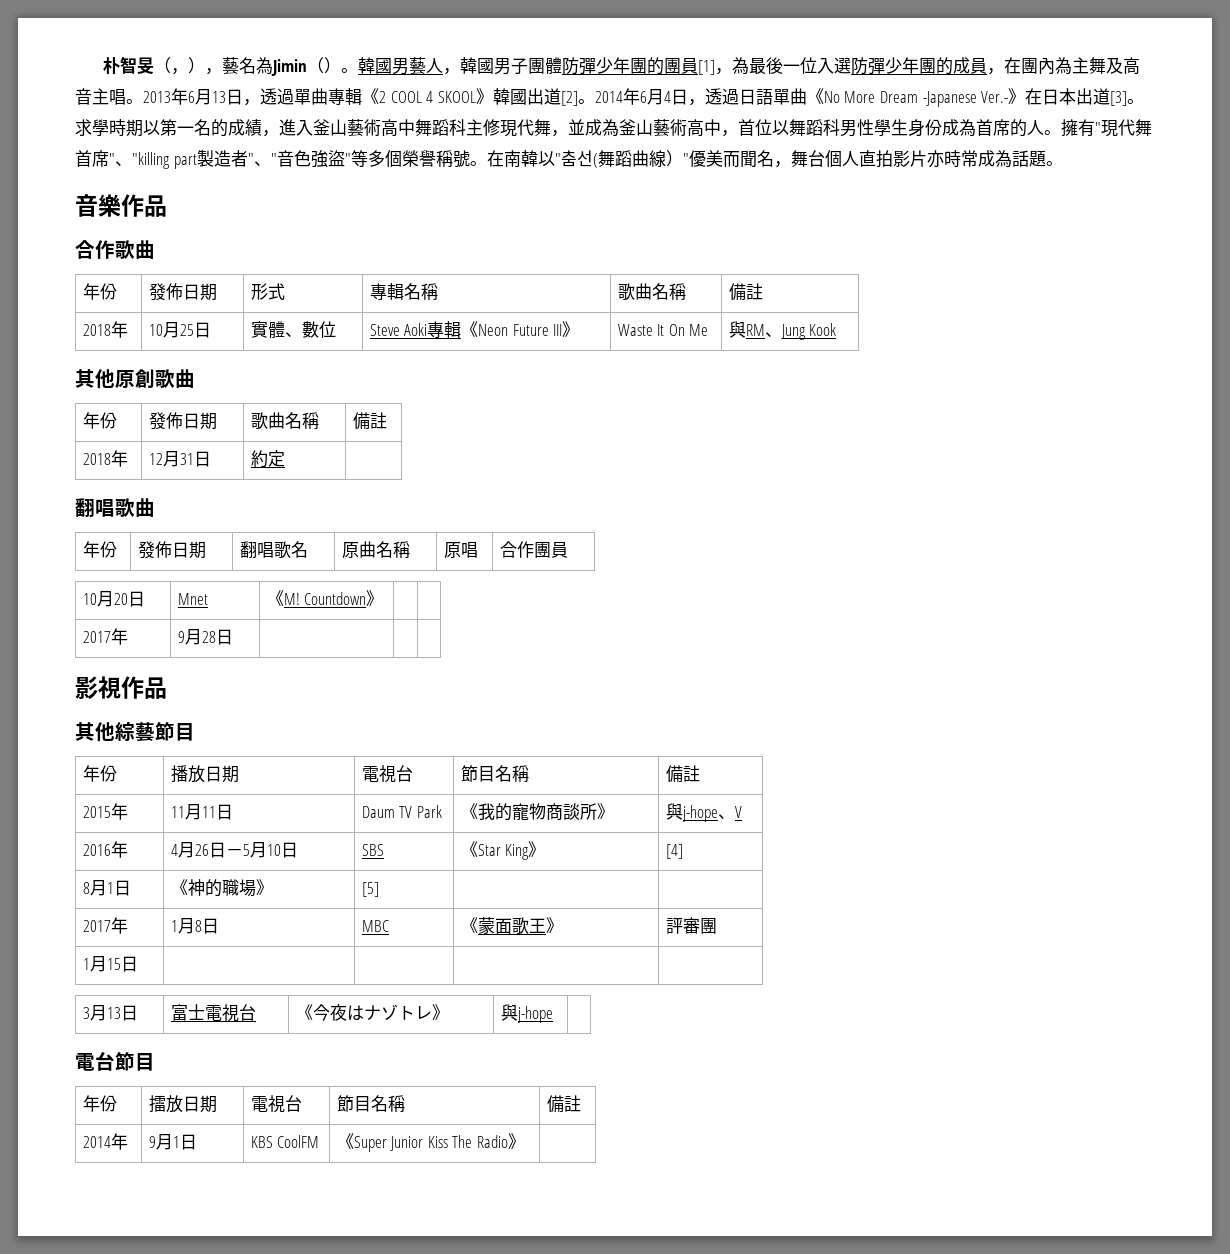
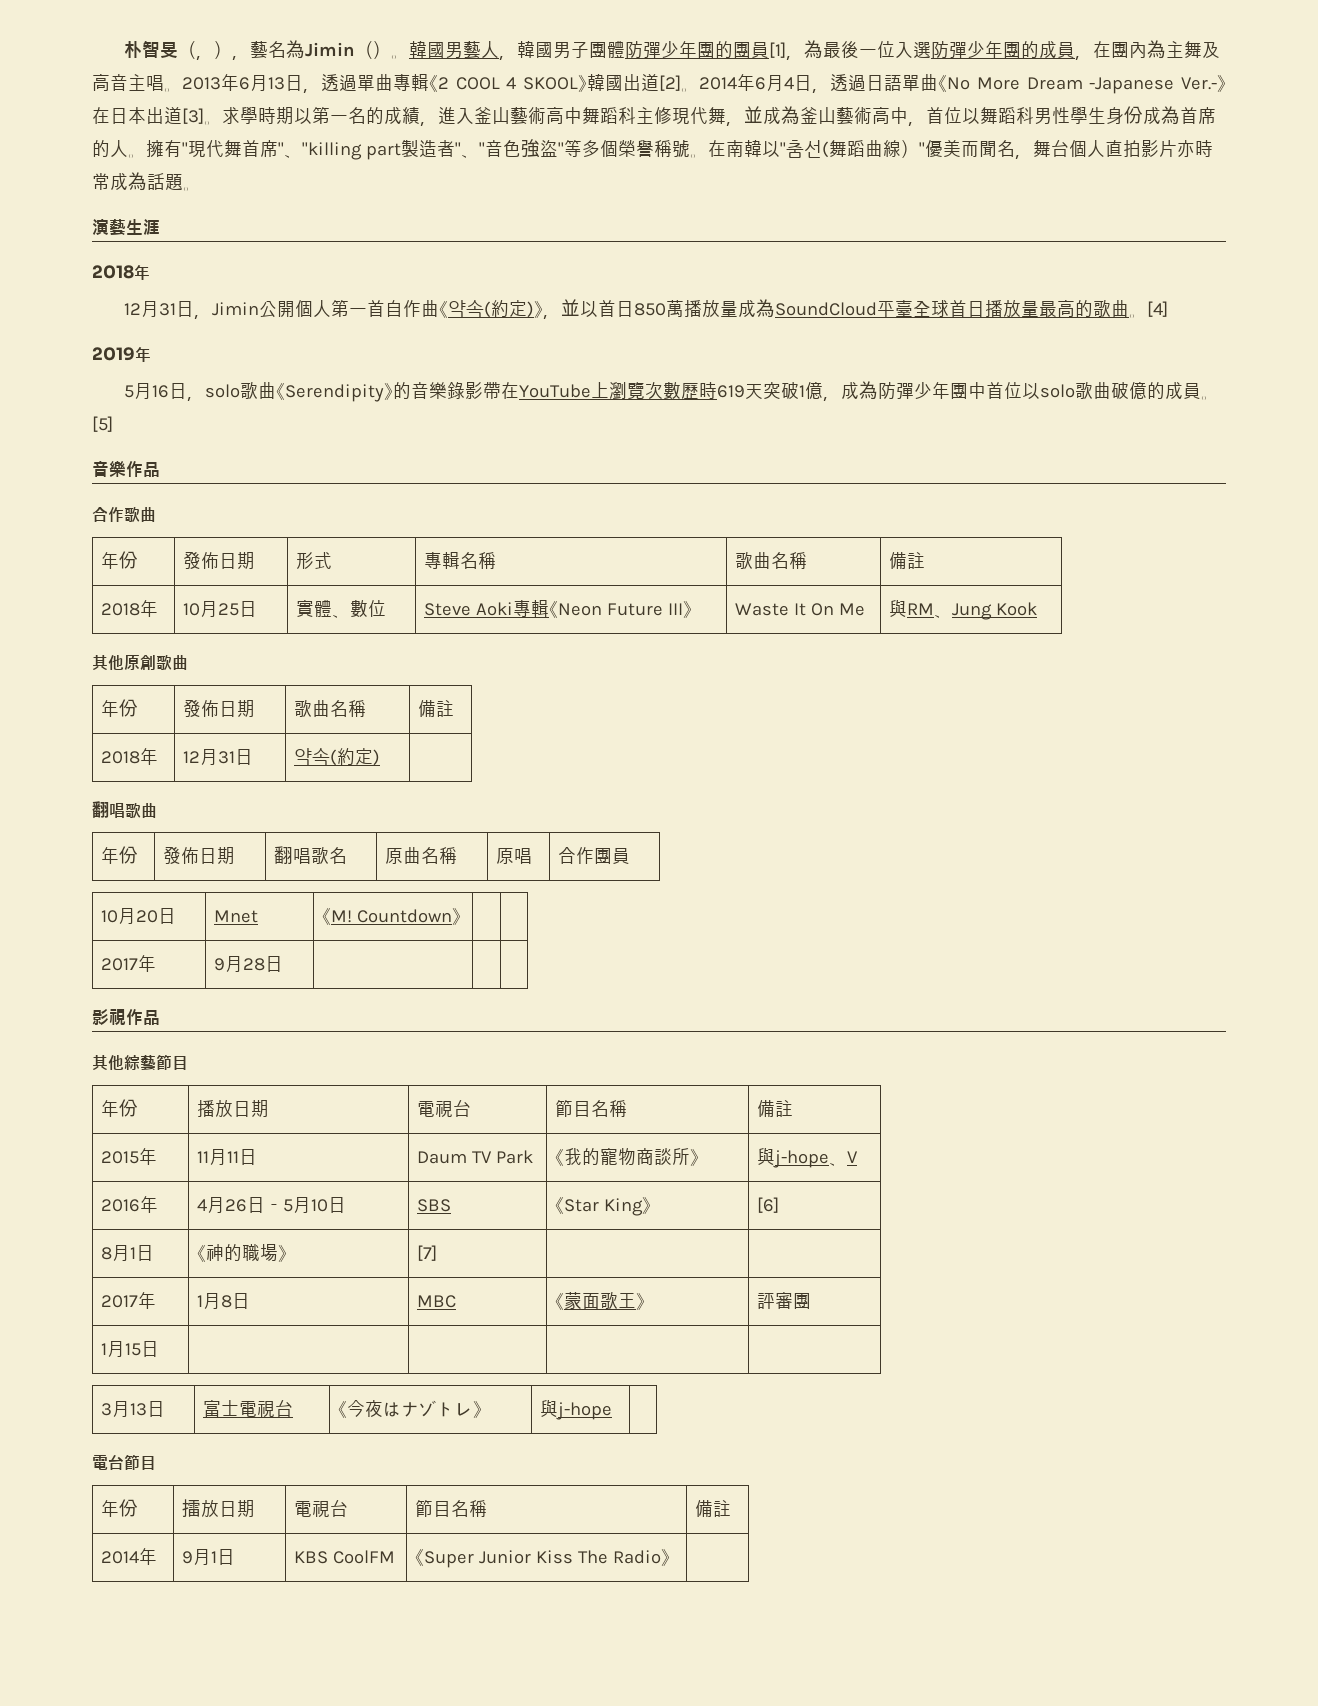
+ 演藝生涯
+ 2018年
+ 12月31日，Jimin公開個人第一首自作曲《약속(約定)》，並以首日850萬播放量成為SoundCloud平臺全球首日播放量最高的歌曲。[4]
+ 2019年
+ 5月16日，solo歌曲《Serendipity》的音樂錄影帶在YouTube上瀏覽次數歷時619天突破1億，成為防彈少年團中首位以solo歌曲破億的成員。[5]
- 2018年 | 12月31日 | 約定 |
+ 2018年 | 12月31日 | 약속(約定) |
- 2016年 | 4月26日－5月10日 | SBS | 《Star King》 | [4]
+ 2016年 | 4月26日－5月10日 | SBS | 《Star King》 | [6]
- 8月1日 | 《神的職場》 | [5] | |
+ 8月1日 | 《神的職場》 | [7] | |

